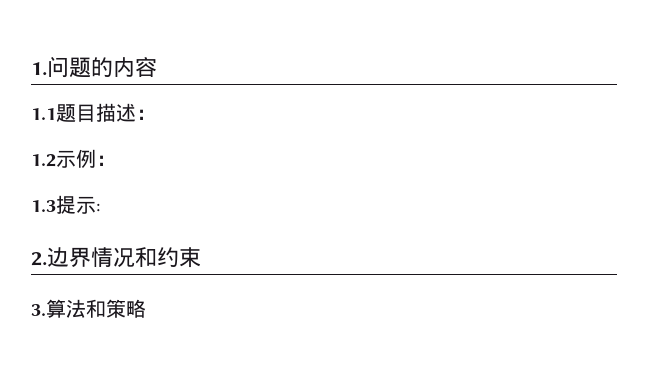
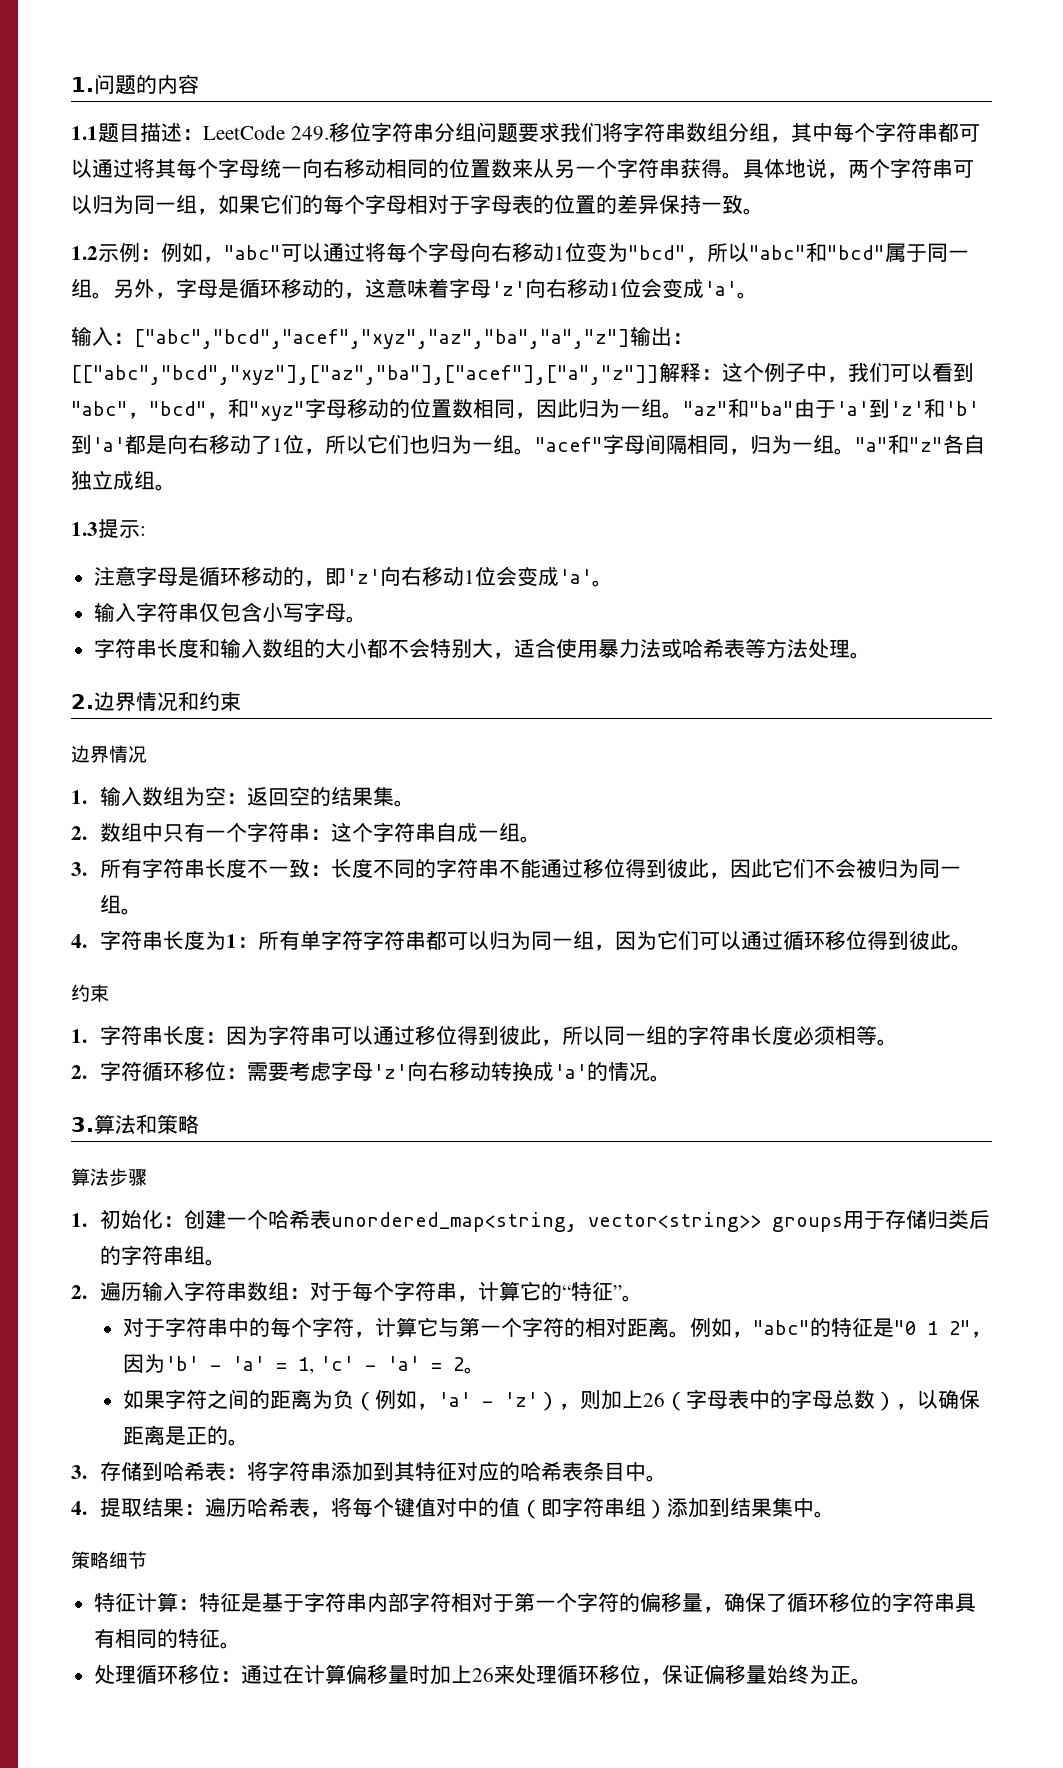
- 1.1题目描述：
- 1.2示例：
+ 1.1题目描述：LeetCode 249.移位字符串分组问题要求我们将字符串数组分组，其中每个字符串都可以通过将其每个字母统一向右移动相同的位置数来从另一个字符串获得。具体地说，两个字符串可以归为同一组，如果它们的每个字母相对于字母表的位置的差异保持一致。
+ 1.2示例：例如，"abc"可以通过将每个字母向右移动1位变为"bcd"，所以"abc"和"bcd"属于同一组。另外，字母是循环移动的，这意味着字母'z'向右移动1位会变成'a'。
+ 输入：["abc","bcd","acef","xyz","az","ba","a","z"]输出：[["abc","bcd","xyz"],["az","ba"],["acef"],["a","z"]]解释：这个例子中，我们可以看到"abc"，"bcd"，和"xyz"字母移动的位置数相同，因此归为一组。"az"和"ba"由于'a'到'z'和'b'到'a'都是向右移动了1位，所以它们也归为一组。"acef"字母间隔相同，归为一组。"a"和"z"各自独立成组。
  1.3提示:
+ 注意字母是循环移动的，即'z'向右移动1位会变成'a'。
+ 输入字符串仅包含小写字母。
+ 字符串长度和输入数组的大小都不会特别大，适合使用暴力法或哈希表等方法处理。
  2.边界情况和约束
+ 边界情况
+ 1.输入数组为空：返回空的结果集。
+ 2.数组中只有一个字符串：这个字符串自成一组。
+ 3.所有字符串长度不一致：长度不同的字符串不能通过移位得到彼此，因此它们不会被归为同一组。
+ 4.字符串长度为1：所有单字符字符串都可以归为同一组，因为它们可以通过循环移位得到彼此。
+ 约束
+ 1.字符串长度：因为字符串可以通过移位得到彼此，所以同一组的字符串长度必须相等。
+ 2.字符循环移位：需要考虑字母'z'向右移动转换成'a'的情况。
  3.算法和策略
+ 算法步骤
+ 1.初始化：创建一个哈希表unordered_map<string, vector<string>> groups用于存储归类后的字符串组。
+ 2.遍历输入字符串数组：对于每个字符串，计算它的“特征”。
+ 对于字符串中的每个字符，计算它与第一个字符的相对距离。例如，"abc"的特征是"0 1 2"，因为'b' - 'a' = 1, 'c' - 'a' = 2。
+ 如果字符之间的距离为负（例如，'a' - 'z'），则加上26（字母表中的字母总数），以确保距离是正的。
+ 3.存储到哈希表：将字符串添加到其特征对应的哈希表条目中。
+ 4.提取结果：遍历哈希表，将每个键值对中的值（即字符串组）添加到结果集中。
+ 策略细节
+ 特征计算：特征是基于字符串内部字符相对于第一个字符的偏移量，确保了循环移位的字符串具有相同的特征。
+ 处理循环移位：通过在计算偏移量时加上26来处理循环移位，保证偏移量始终为正。

